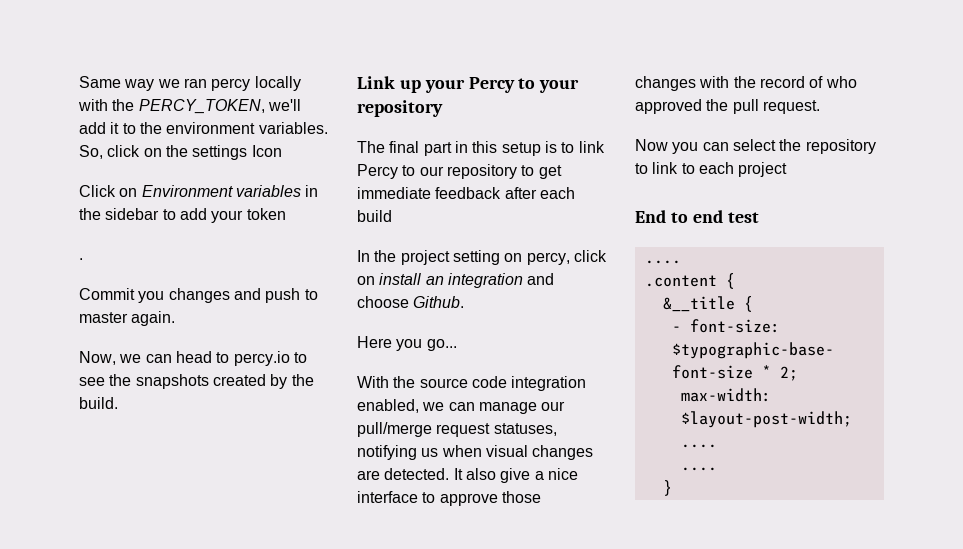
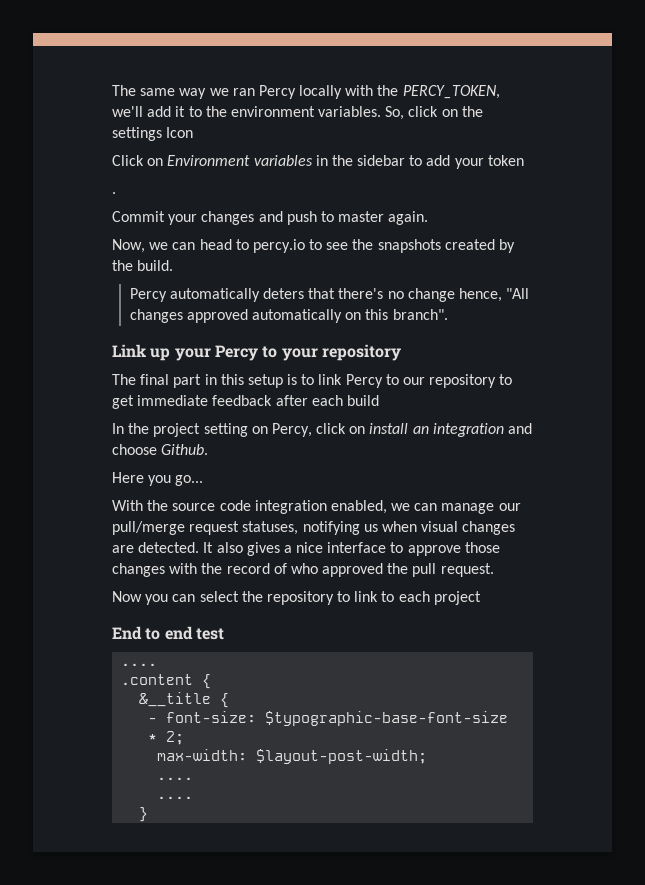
- Same way we ran percy locally with the PERCY_TOKEN, we'll add it to the environment variables.
+ The same way we ran Percy locally with the PERCY_TOKEN, we'll add it to the environment variables.
- Commit you changes and push to master again.
+ Commit your changes and push to master again.
+ Percy automatically deters that there's no change hence, "All changes approved automatically on this branch".
- In the project setting on percy, click on install an integration and choose Github.
+ In the project setting on Percy, click on install an integration and choose Github.
- It also give a nice interface to approve those changes with the record of who approved the pull request.
+ It also gives a nice interface to approve those changes with the record of who approved the pull request.

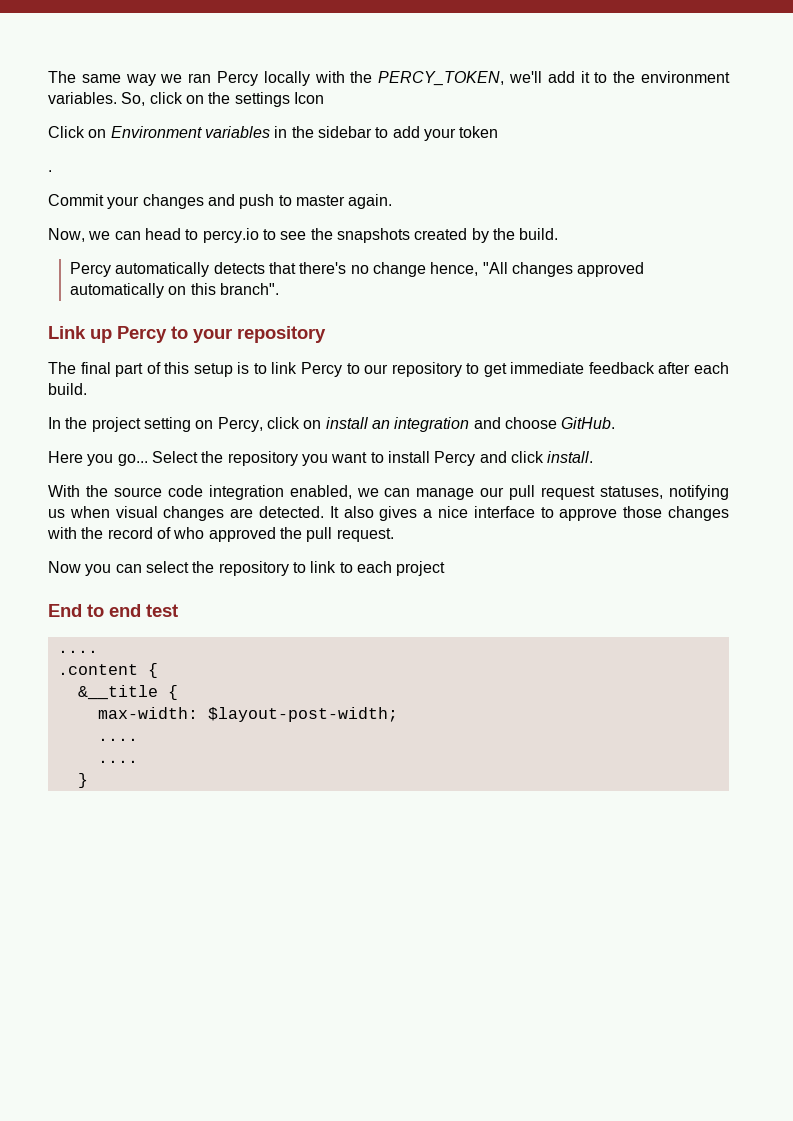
- Percy automatically deters that there's no change hence, "All changes approved automatically on this branch".
+ Percy automatically detects that there's no change hence, "All changes approved automatically on this branch".
- Link up your Percy to your repository
+ Link up Percy to your repository
- The final part in this setup is to link Percy to our repository to get immediate feedback after each build
+ The final part of this setup is to link Percy to our repository to get immediate feedback after each build.
- In the project setting on Percy, click on install an integration and choose Github.
+ In the project setting on Percy, click on install an integration and choose GitHub.
+ Select the repository you want to install Percy and click install.
- With the source code integration enabled, we can manage our pull/merge request statuses, notifying us when visual changes are detected.
+ With the source code integration enabled, we can manage our pull request statuses, notifying us when visual changes are detected.
- - font-size: $typographic-base-font-size * 2;

